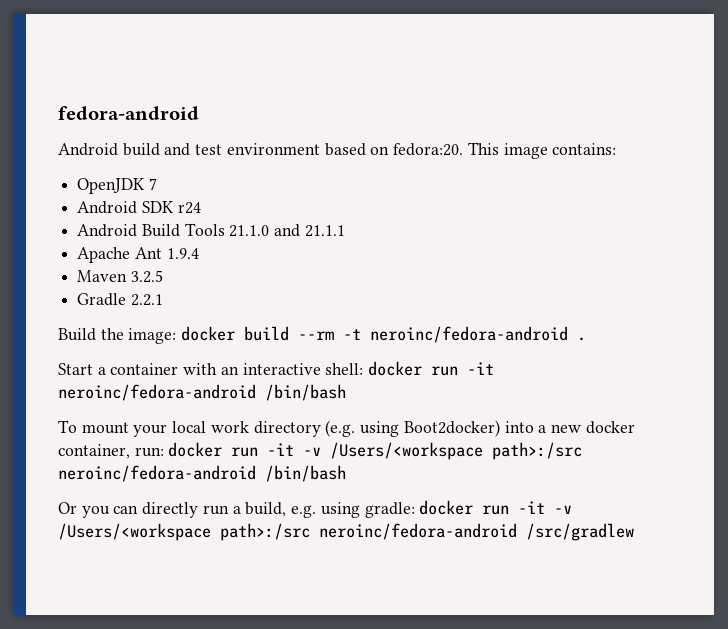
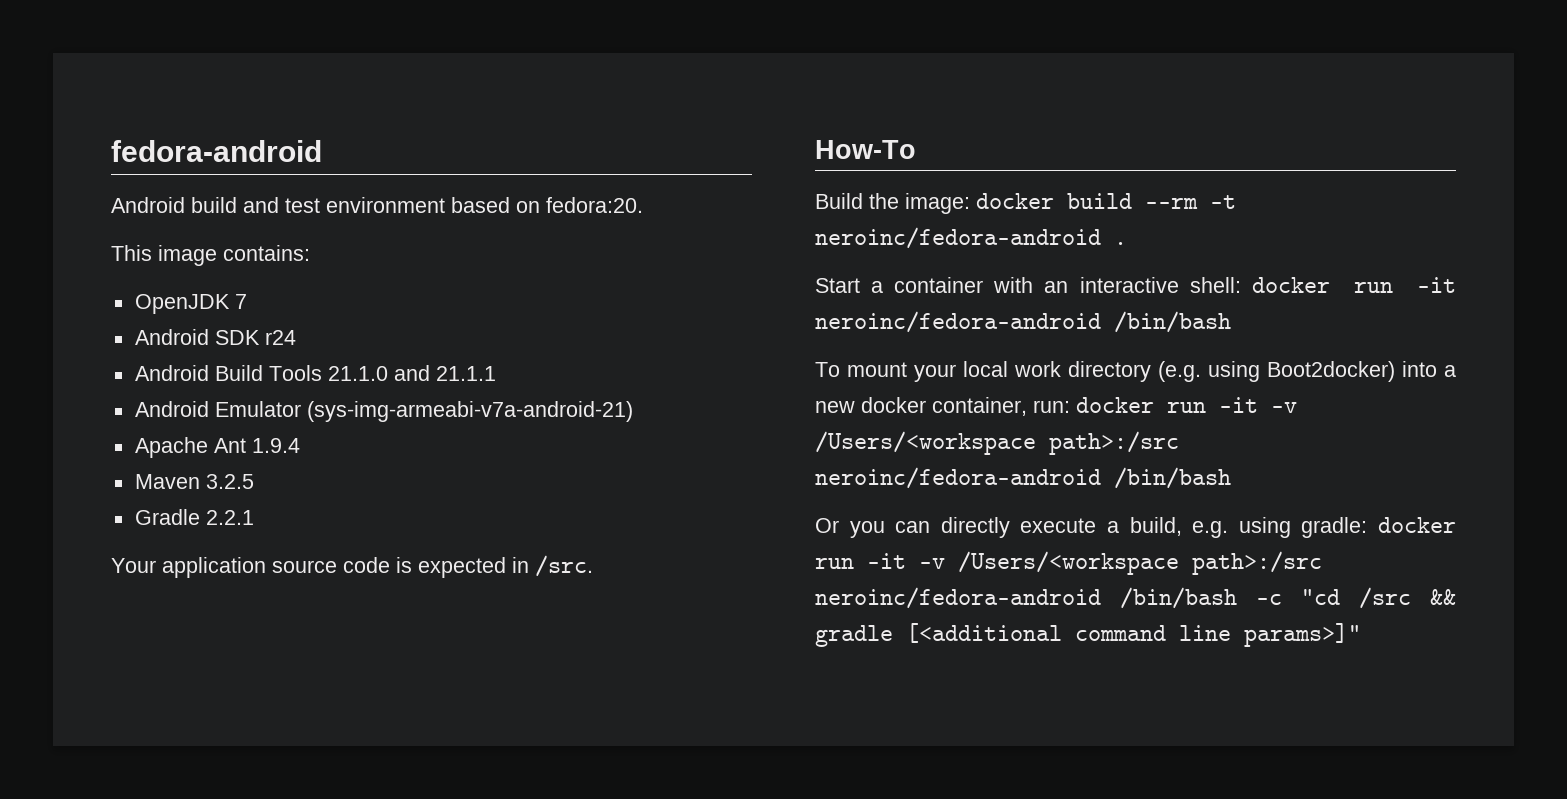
- Android build and test environment based on fedora:20. This image contains:
+ Android build and test environment based on fedora:20.
+ This image contains:
+ Android Emulator (sys-img-armeabi-v7a-android-21)
+ Your application source code is expected in /src.
+ How-To
- Or you can directly run a build, e.g. using gradle: docker run -it -v /Users/<workspace path>:/src neroinc/fedora-android /src/gradlew
+ Or you can directly execute a build, e.g. using gradle: docker run -it -v /Users/<workspace path>:/src neroinc/fedora-android /bin/bash -c "cd /src && gradle [<additional command line params>]"

